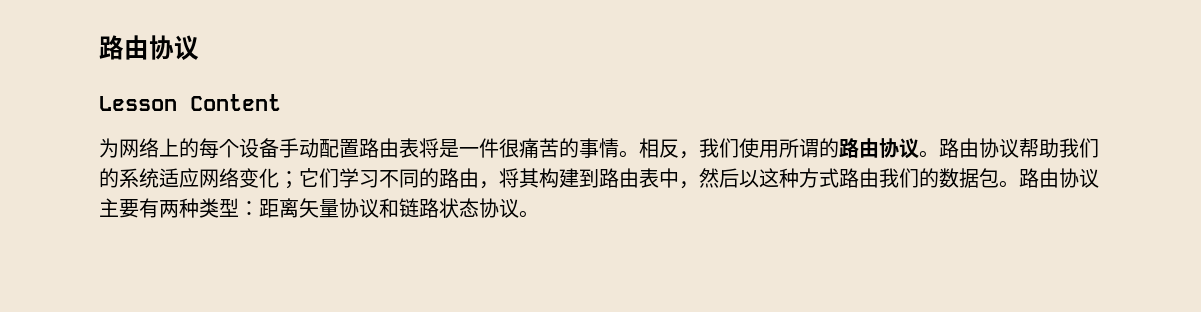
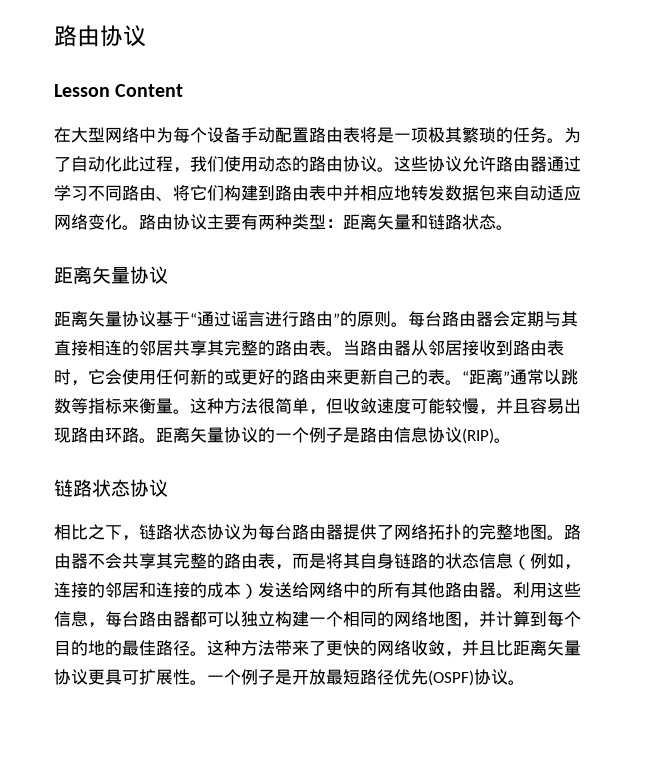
- 为网络上的每个设备手动配置路由表将是一件很痛苦的事情。相反，我们使用所谓的路由协议。
+ 在大型网络中为每个设备手动配置路由表将是一项极其繁琐的任务。为了自动化此过程，我们使用动态的路由协议。
- 路由协议帮助我们的系统适应网络变化；它们学习不同的路由，将其构建到路由表中，然后以这种方式路由我们的数据包。
+ 这些协议允许路由器通过学习不同路由、将它们构建到路由表中并相应地转发数据包来自动适应网络变化。
- 路由协议主要有两种类型：距离矢量协议和链路状态协议。
+ 路由协议主要有两种类型：距离矢量和链路状态。
+ 距离矢量协议
+ 距离矢量协议基于“通过谣言进行路由”的原则。每台路由器会定期与其直接相连的邻居共享其完整的路由表。当路由器从邻居接收到路由表时，它会使用任何新的或更好的路由来更新自己的表。“距离”通常以跳数等指标来衡量。这种方法很简单，但收敛速度可能较慢，并且容易出现路由环路。距离矢量协议的一个例子是路由信息协议(RIP)。
+ 链路状态协议
+ 相比之下，链路状态协议为每台路由器提供了网络拓扑的完整地图。路由器不会共享其完整的路由表，而是将其自身链路的状态信息（例如，连接的邻居和连接的成本）发送给网络中的所有其他路由器。利用这些信息，每台路由器都可以独立构建一个相同的网络地图，并计算到每个目的地的最佳路径。这种方法带来了更快的网络收敛，并且比距离矢量协议更具可扩展性。一个例子是开放最短路径优先(OSPF)协议。

